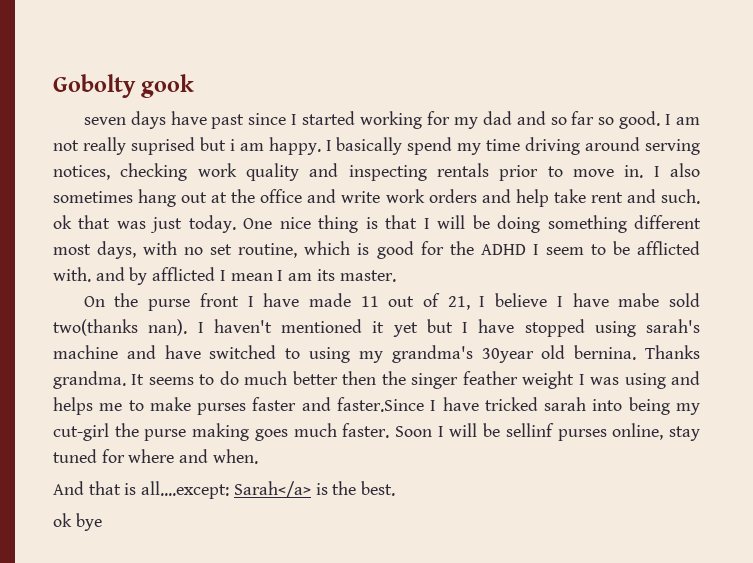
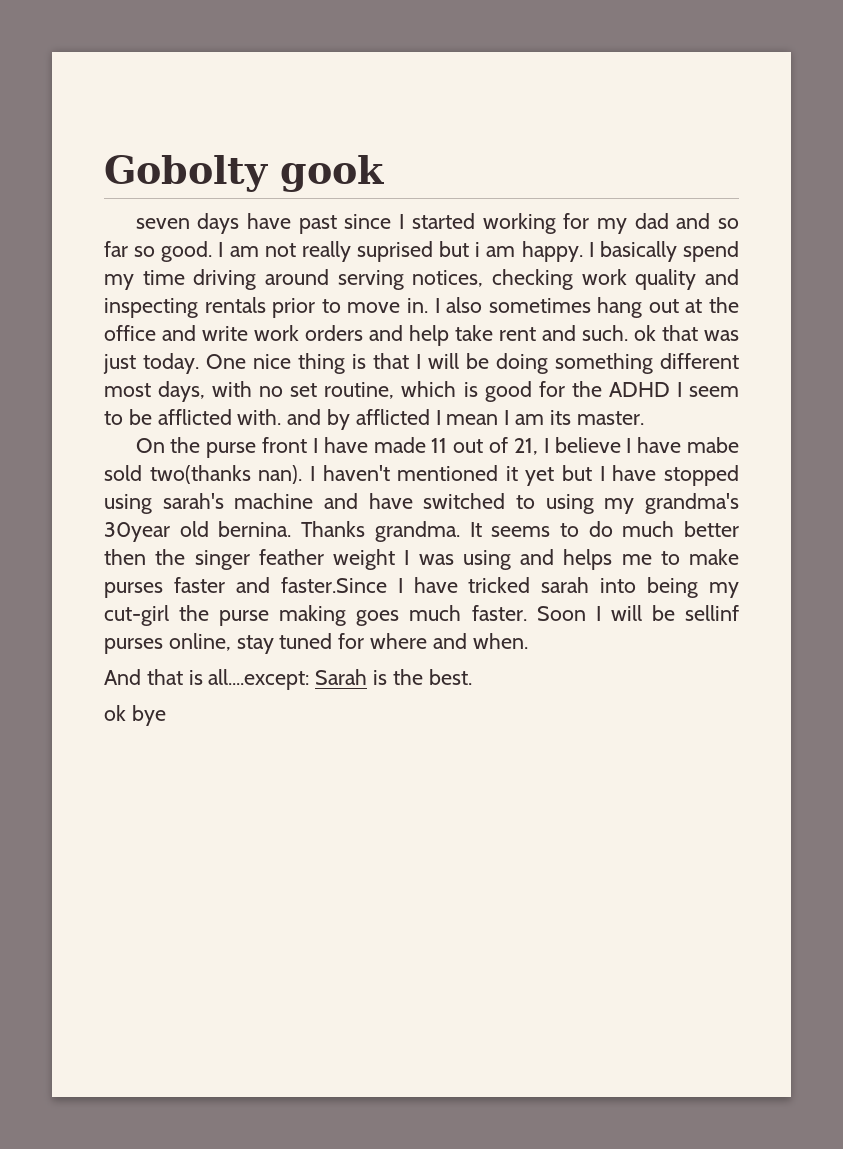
- And that is all....except: Sarah</a> is the best.
+ And that is all....except: Sarah is the best.

